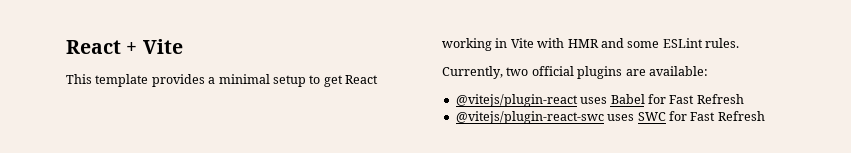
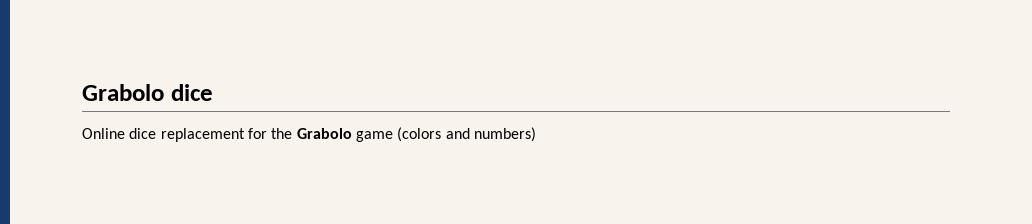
- React + Vite
- This template provides a minimal setup to get React working in Vite with HMR and some ESLint rules.
- Currently, two official plugins are available:
- @vitejs/plugin-react uses Babel for Fast Refresh
- @vitejs/plugin-react-swc uses SWC for Fast Refresh
+ Grabolo dice
+ Online dice replacement for the Grabolo game (colors and numbers)

